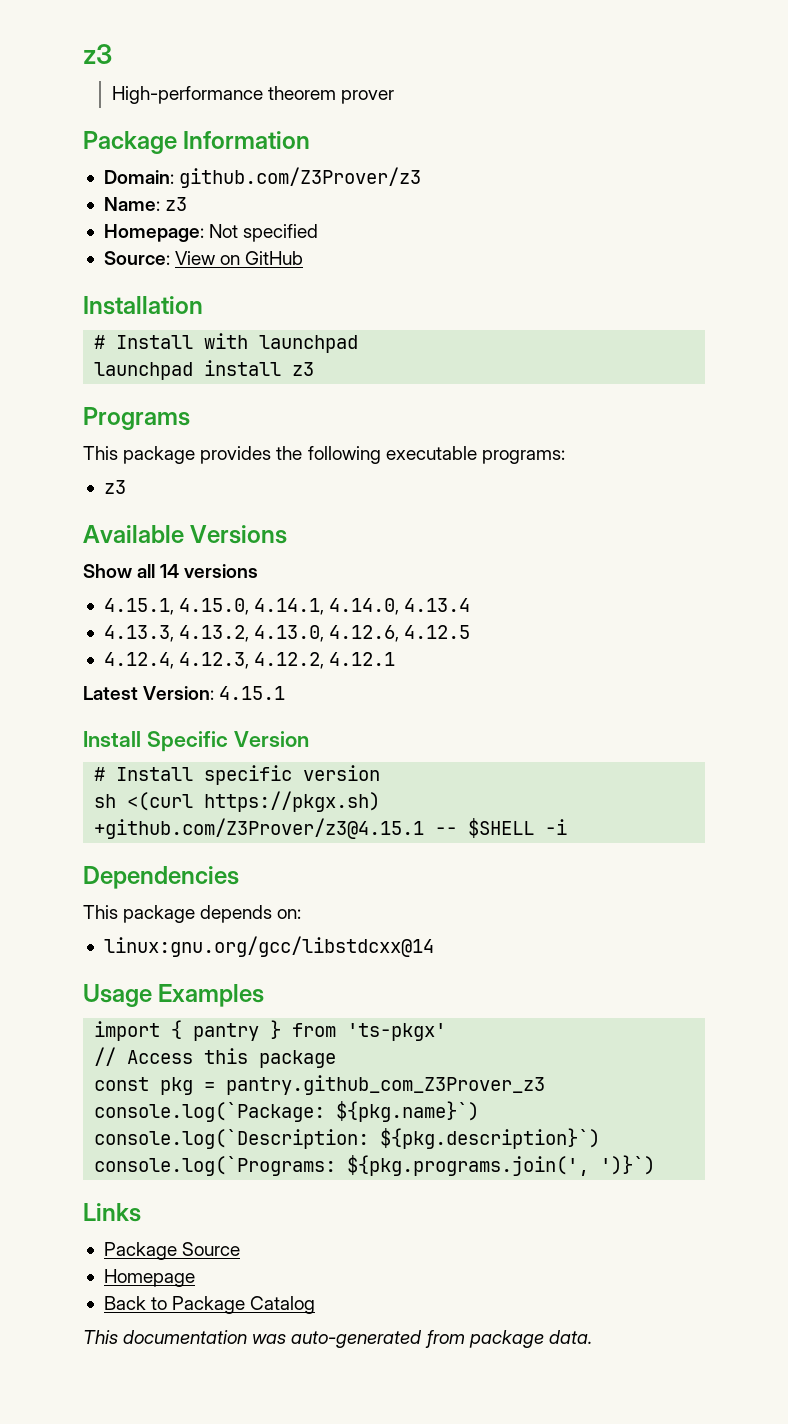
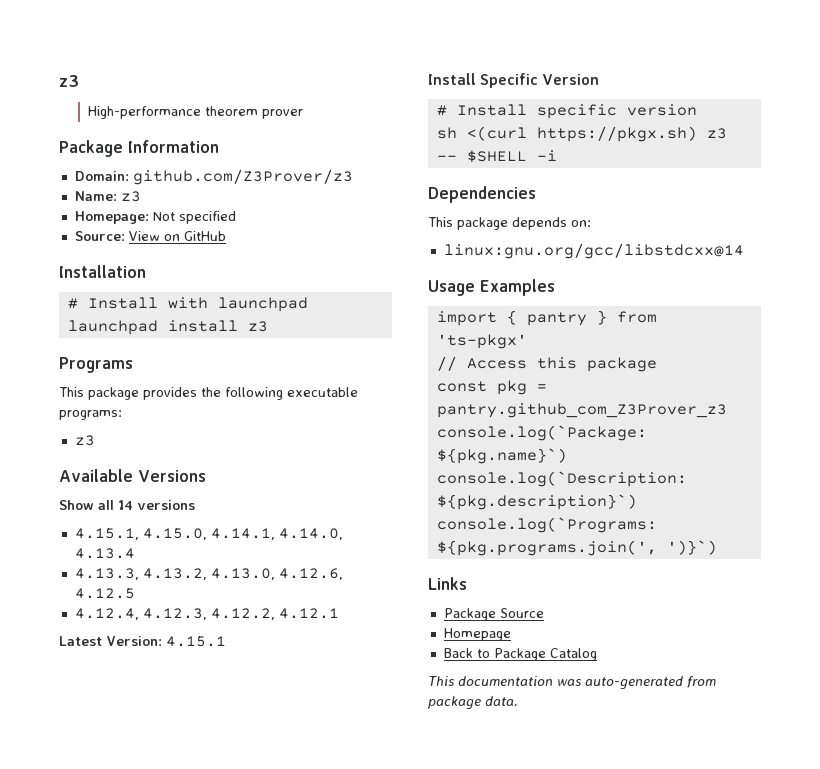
- sh <(curl https://pkgx.sh) +github.com/Z3Prover/z3@4.15.1 -- $SHELL -i
+ sh <(curl https://pkgx.sh) z3 -- $SHELL -i

